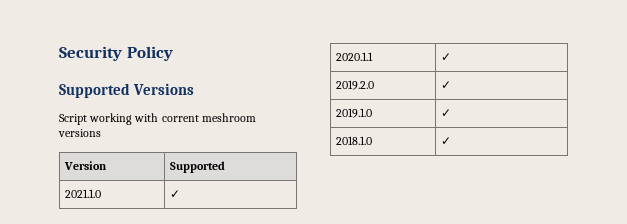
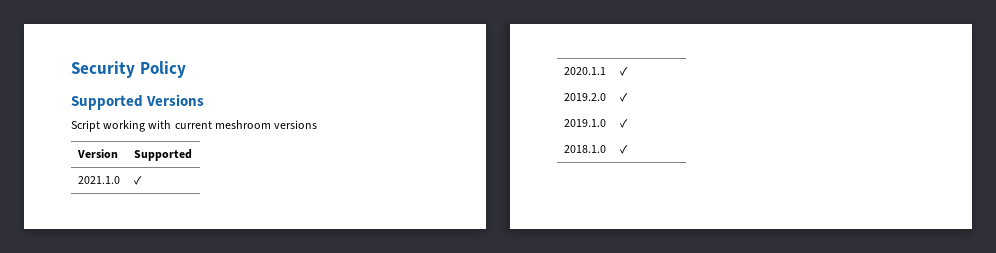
- Script working with corrent meshroom versions
+ Script working with current meshroom versions

